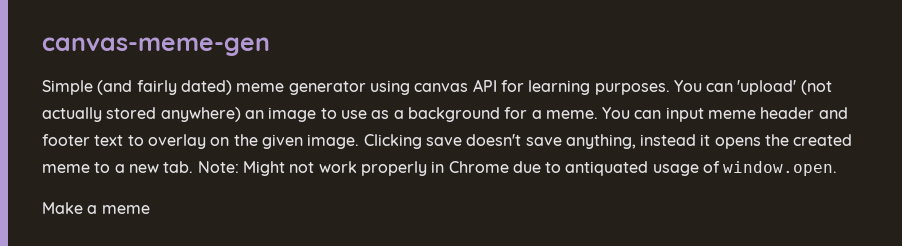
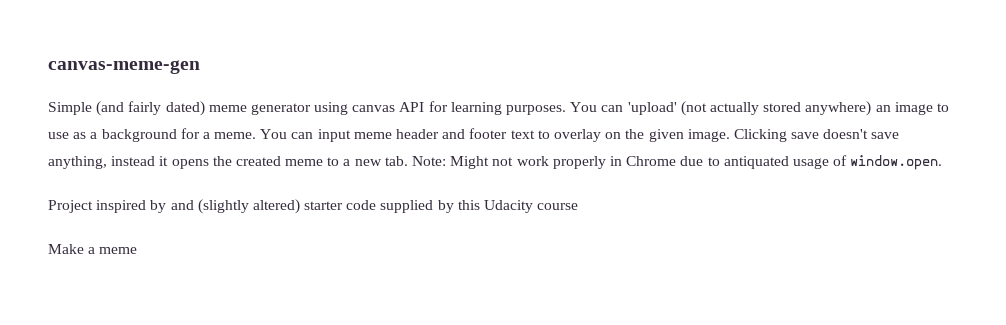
+ Project inspired by and (slightly altered) starter code supplied by this Udacity course

